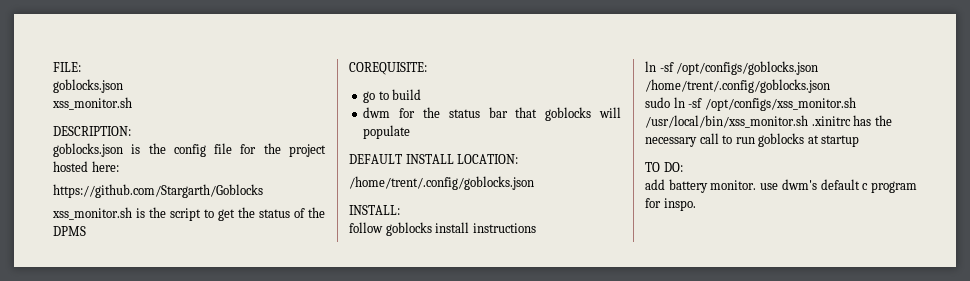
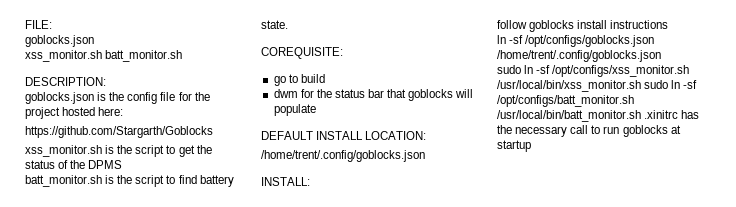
  FILE:
  goblocks.json
- xss_monitor.sh
+ xss_monitor.sh batt_monitor.sh
+ batt_monitor.sh is the script to find battery state.
- sudo ln -sf /opt/configs/xss_monitor.sh /usr/local/bin/xss_monitor.sh .xinitrc has the necessary call to run goblocks at startup
+ sudo ln -sf /opt/configs/xss_monitor.sh /usr/local/bin/xss_monitor.sh sudo ln -sf /opt/configs/batt_monitor.sh /usr/local/bin/batt_monitor.sh .xinitrc has the necessary call to run goblocks at startup
- TO DO:
- add battery monitor. use dwm's default c program for inspo.

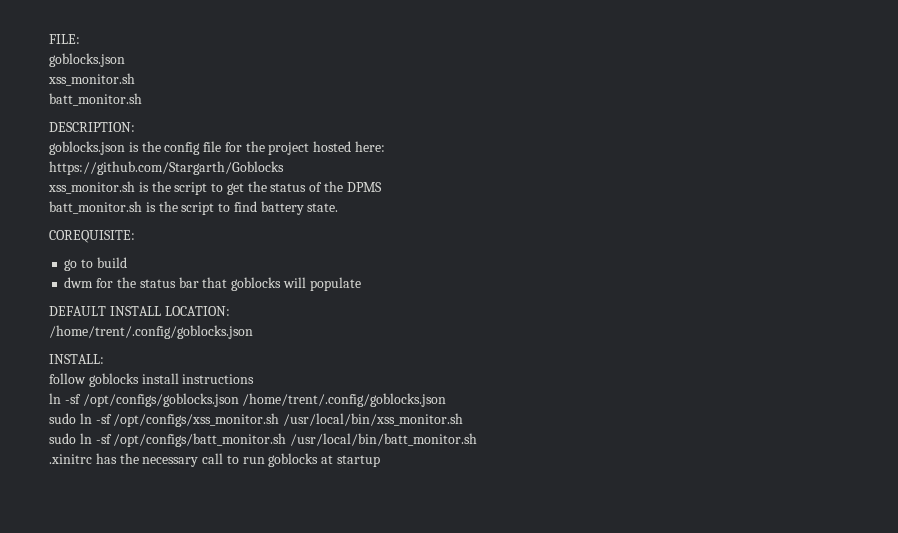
  FILE:
  goblocks.json
- xss_monitor.sh batt_monitor.sh
+ xss_monitor.sh
+ batt_monitor.sh
- sudo ln -sf /opt/configs/xss_monitor.sh /usr/local/bin/xss_monitor.sh sudo ln -sf /opt/configs/batt_monitor.sh /usr/local/bin/batt_monitor.sh .xinitrc has the necessary call to run goblocks at startup
+ sudo ln -sf /opt/configs/xss_monitor.sh /usr/local/bin/xss_monitor.sh
+ sudo ln -sf /opt/configs/batt_monitor.sh /usr/local/bin/batt_monitor.sh
+ .xinitrc has the necessary call to run goblocks at startup

